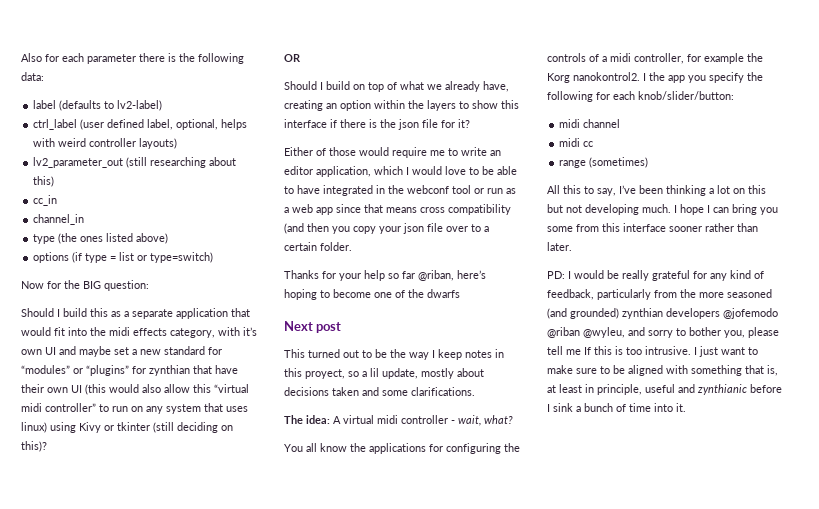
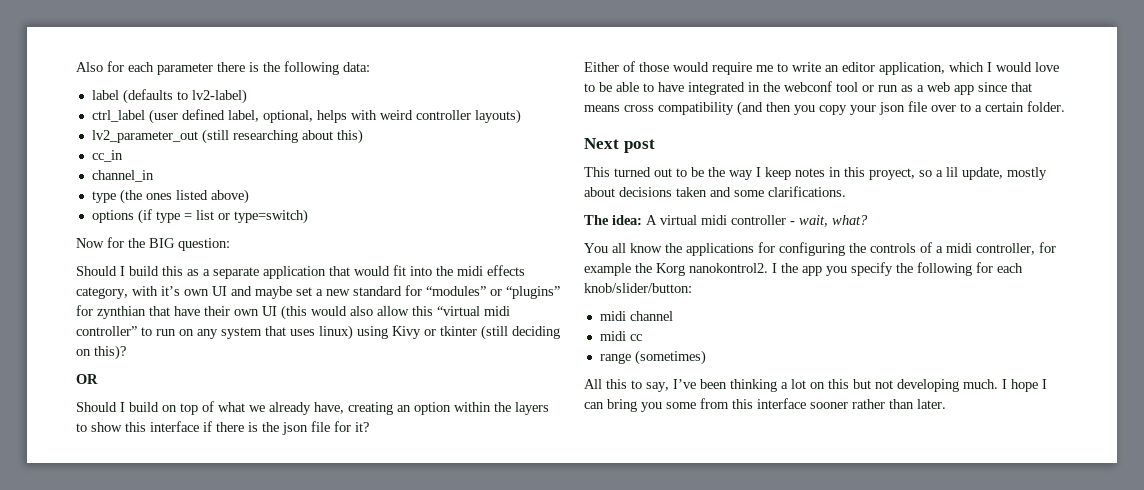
- Thanks for your help so far @riban, here’s hoping to become one of the dwarfs
- PD: I would be really grateful for any kind of feedback, particularly from the more seasoned (and grounded) zynthian developers @jofemodo @riban @wyleu, and sorry to bother you, please tell me If this is too intrusive. I just want to make sure to be aligned with something that is, at least in principle, useful and zynthianic before I sink a bunch of time into it.

